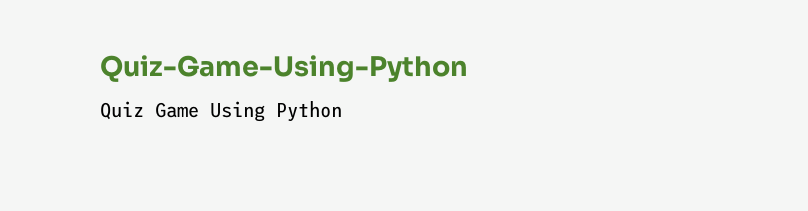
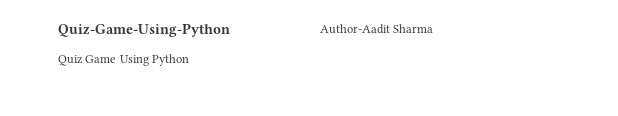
+ Author-Aadit Sharma

